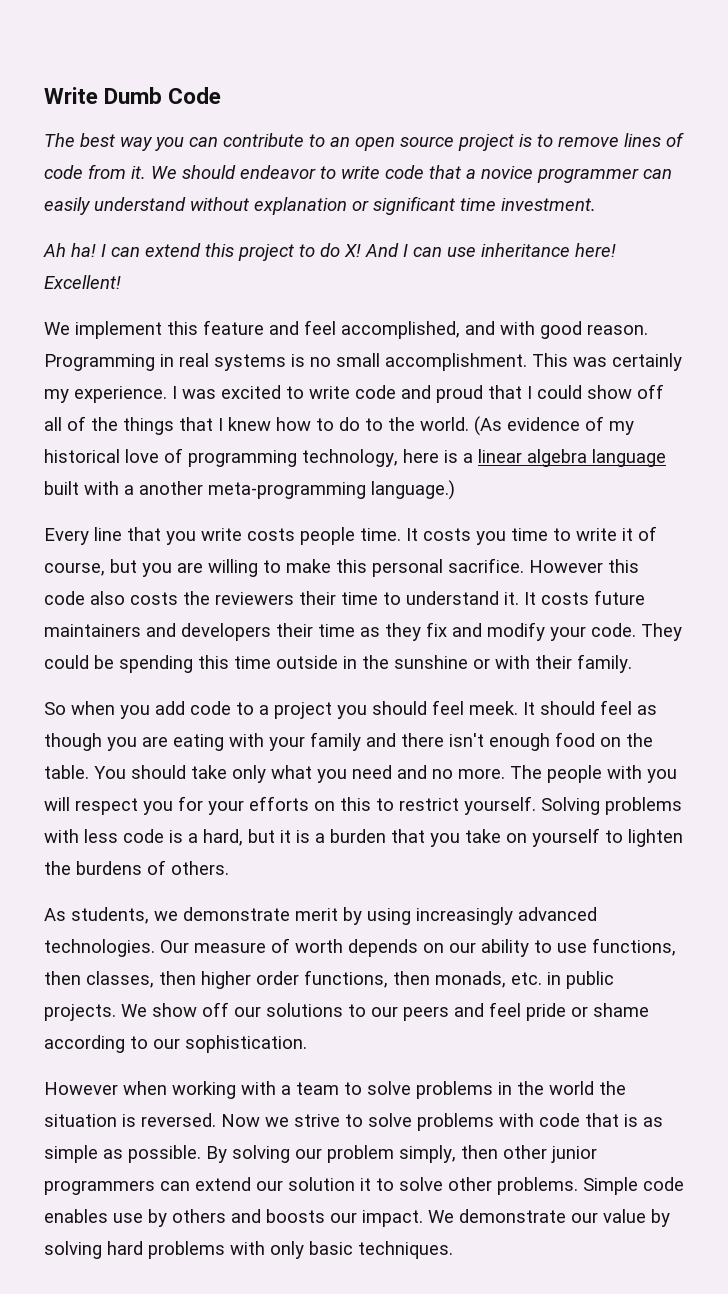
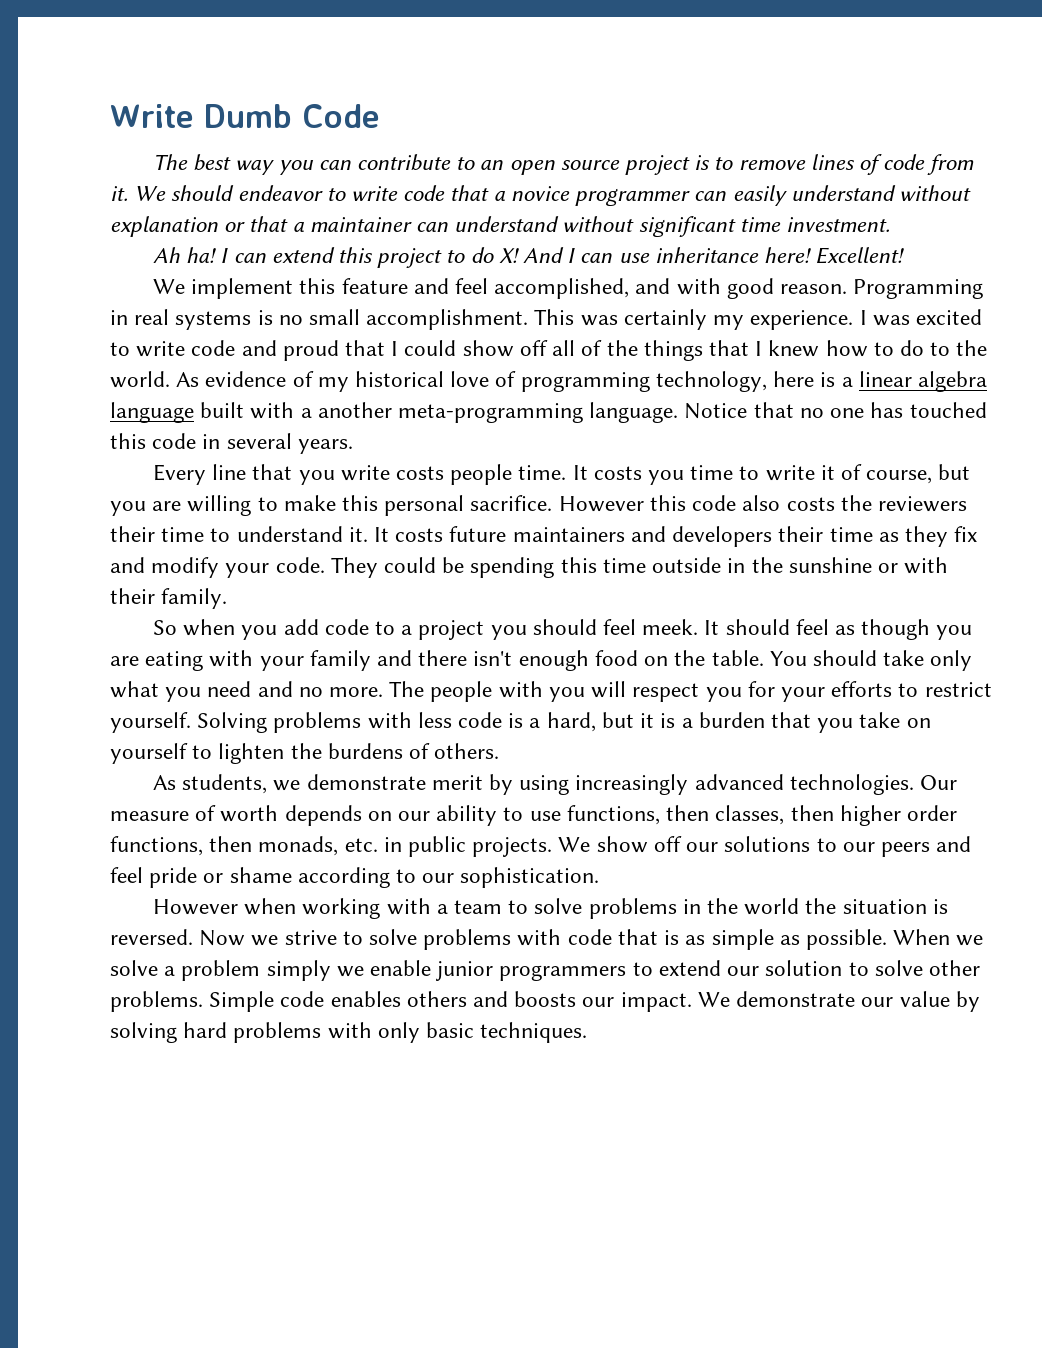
- We should endeavor to write code that a novice programmer can easily understand without explanation or significant time investment.
+ We should endeavor to write code that a novice programmer can easily understand without explanation or that a maintainer can understand without significant time investment.
- (As evidence of my historical love of programming technology, here is a linear algebra language built with a another meta-programming language.)
+ As evidence of my historical love of programming technology, here is a linear algebra language built with a another meta-programming language. Notice that no one has touched this code in several years.
- The people with you will respect you for your efforts on this to restrict yourself.
+ The people with you will respect you for your efforts to restrict yourself.
- By solving our problem simply, then other junior programmers can extend our solution it to solve other problems.
+ When we solve a problem simply we enable junior programmers to extend our solution to solve other problems.
- Simple code enables use by others and boosts our impact.
+ Simple code enables others and boosts our impact.

